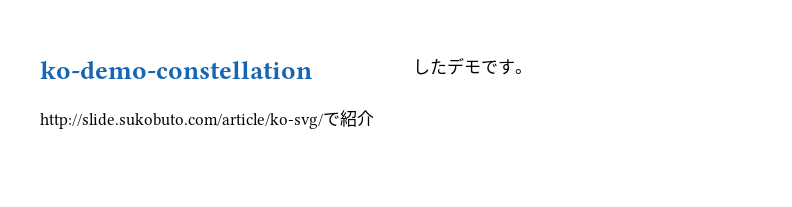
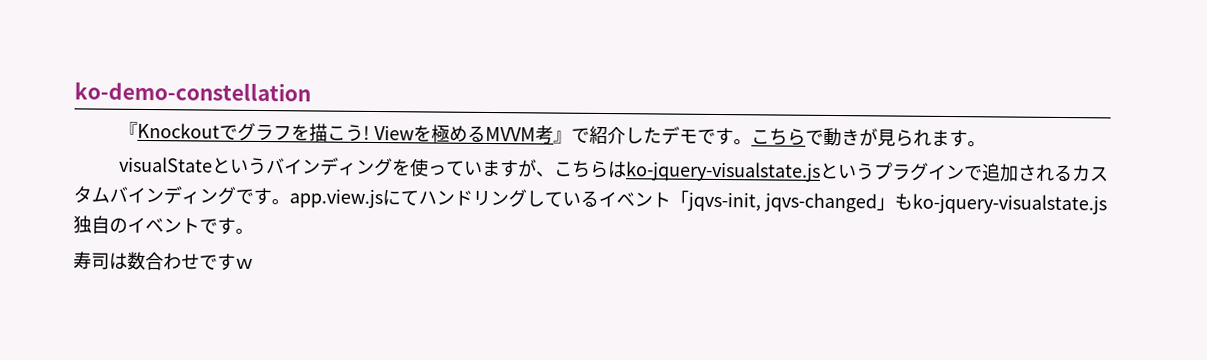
- http://slide.sukobuto.com/article/ko-svg/で紹介したデモです。
+ 『Knockoutでグラフを描こう! Viewを極めるMVVM考』で紹介したデモです。
+ こちらで動きが見られます。
+ visualStateというバインディングを使っていますが、こちらはko-jquery-visualstate.jsというプラグインで追加されるカスタムバインディングです。app.view.jsにてハンドリングしているイベント「jqvs-init, jqvs-changed」もko-jquery-visualstate.js独自のイベントです。
+ 寿司は数合わせですｗ

